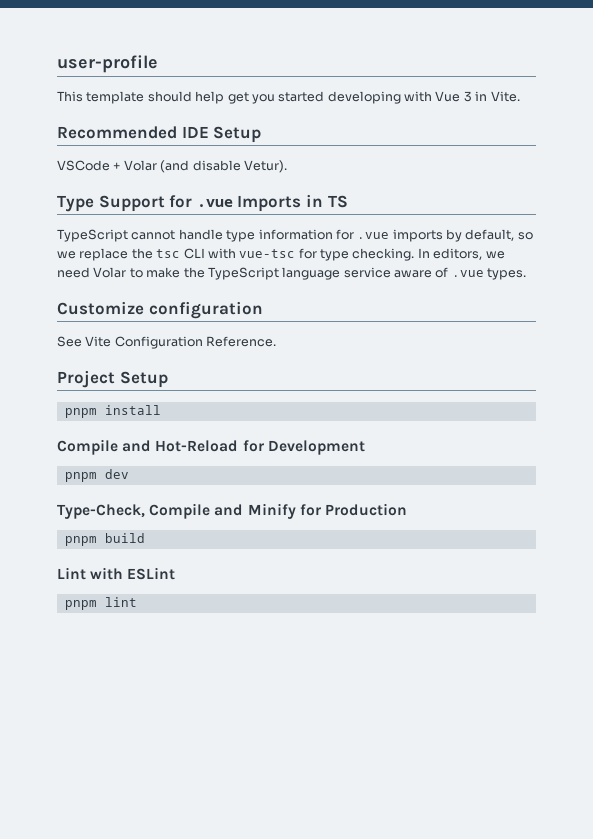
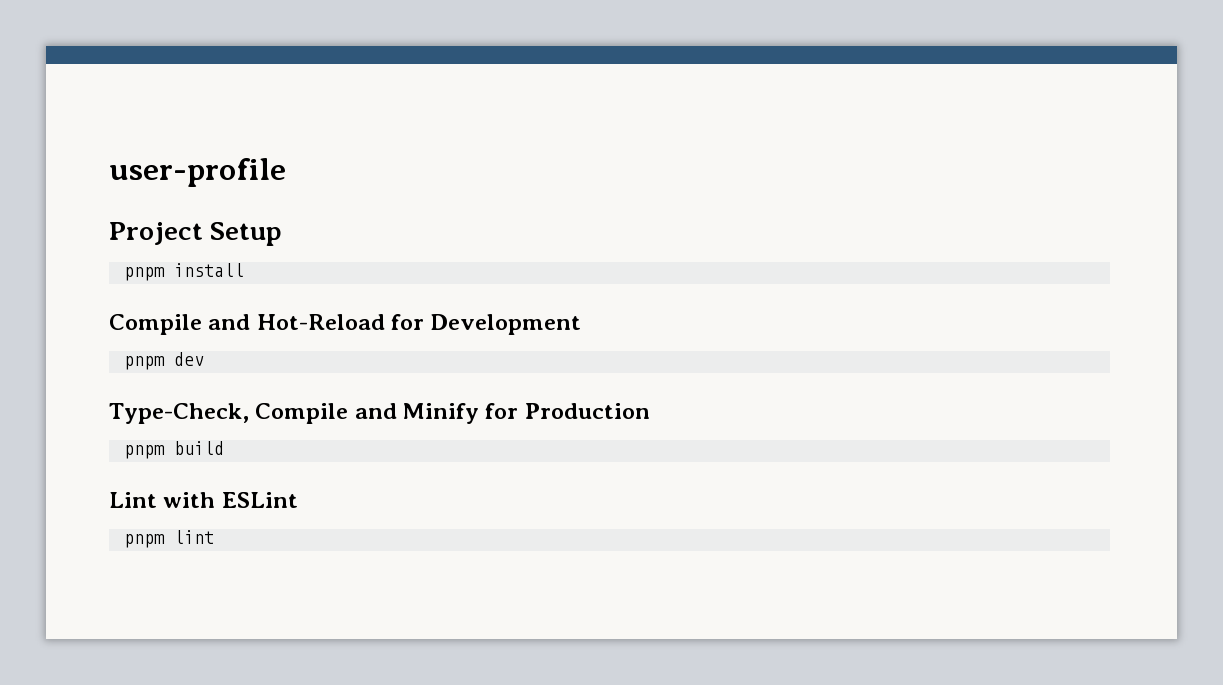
- This template should help get you started developing with Vue 3 in Vite.
- Recommended IDE Setup
- VSCode + Volar (and disable Vetur).
- Type Support for .vue Imports in TS
- TypeScript cannot handle type information for .vue imports by default, so we replace the tsc CLI with vue-tsc for type checking. In editors, we need Volar to make the TypeScript language service aware of .vue types.
- Customize configuration
- See Vite Configuration Reference.

